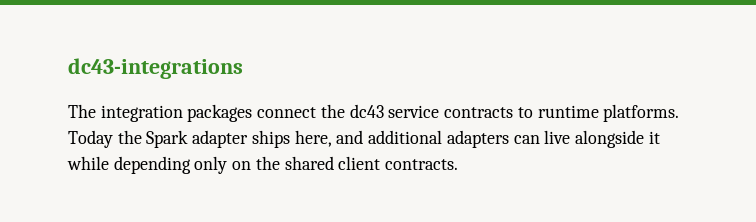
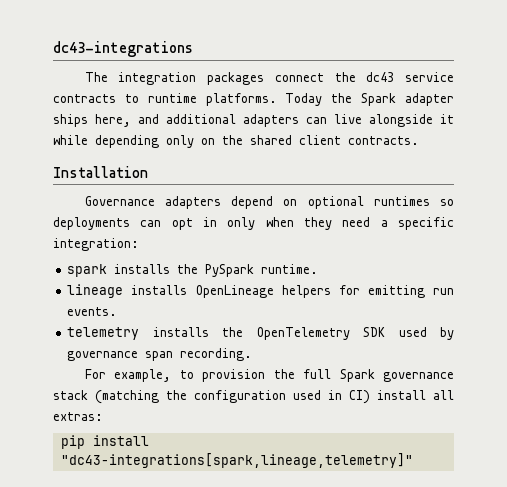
+ Installation
+ Governance adapters depend on optional runtimes so deployments can opt in only when they need a specific integration:
+ spark installs the PySpark runtime.
+ lineage installs OpenLineage helpers for emitting run events.
+ telemetry installs the OpenTelemetry SDK used by governance span recording.
+ For example, to provision the full Spark governance stack (matching the configuration used in CI) install all extras:
+ pip install "dc43-integrations[spark,lineage,telemetry]"

